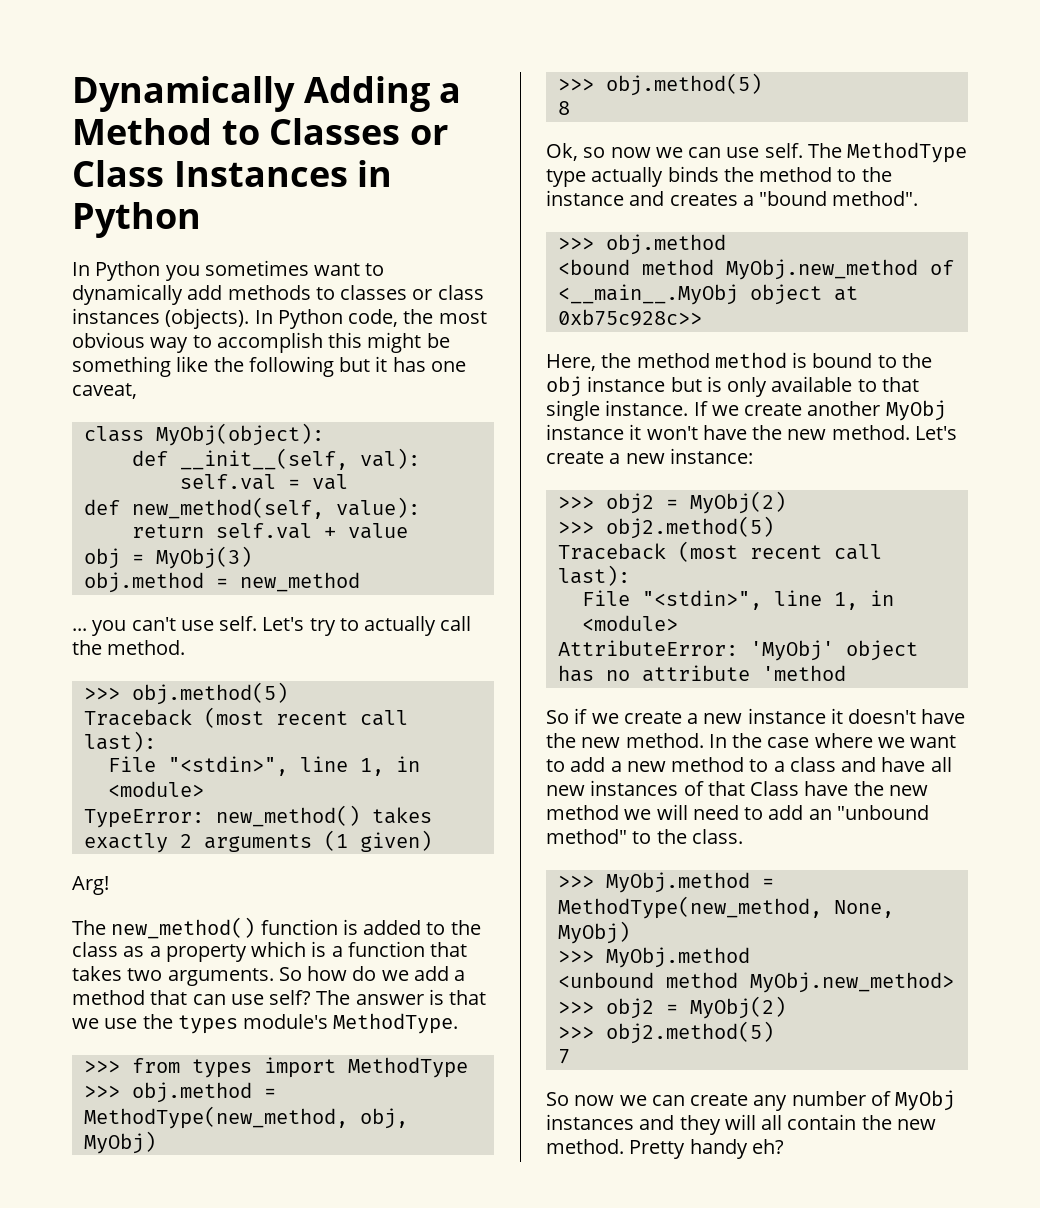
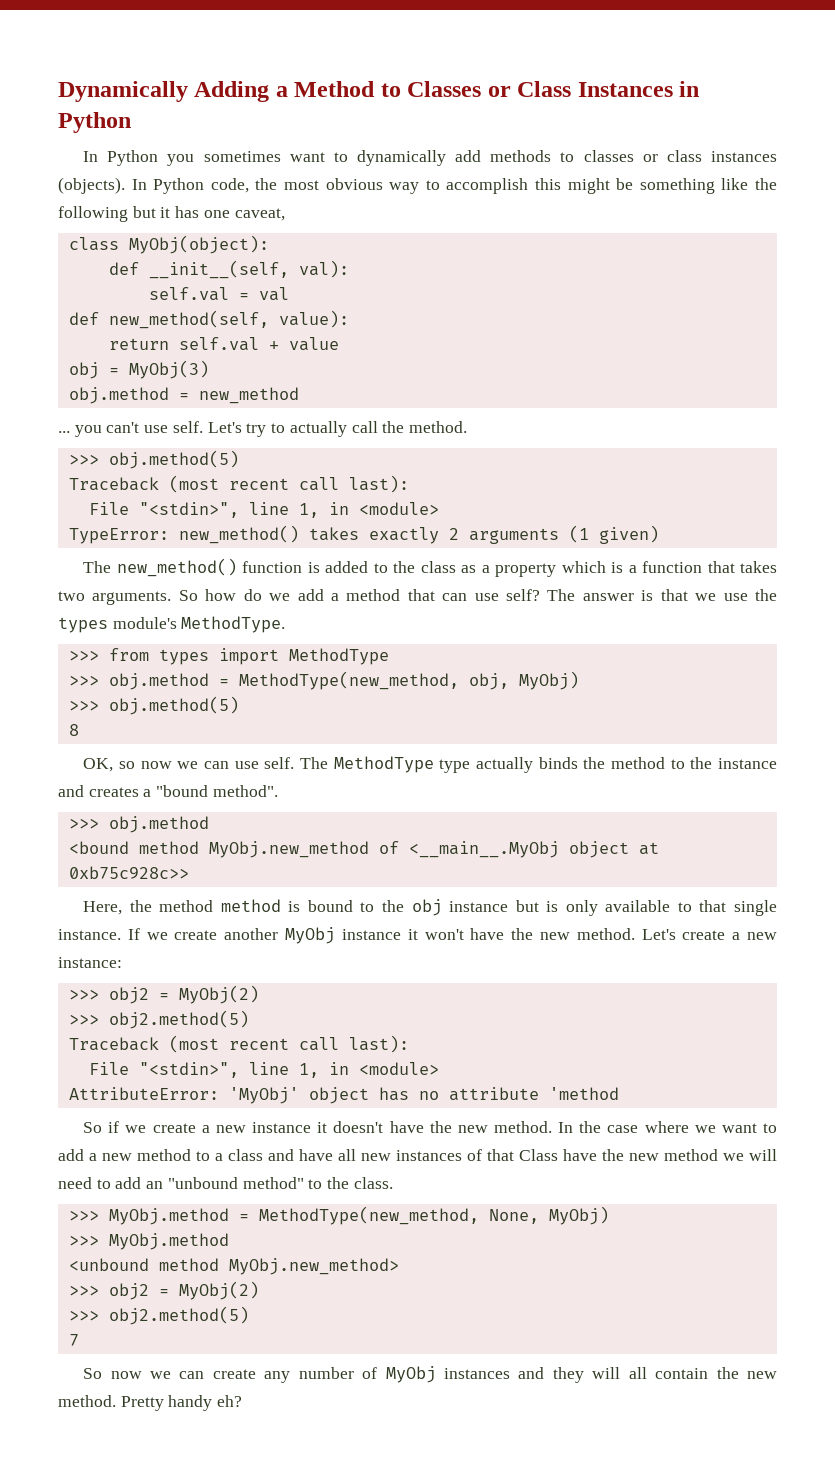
- Arg!
- Ok, so now we can use self.
+ OK, so now we can use self.

